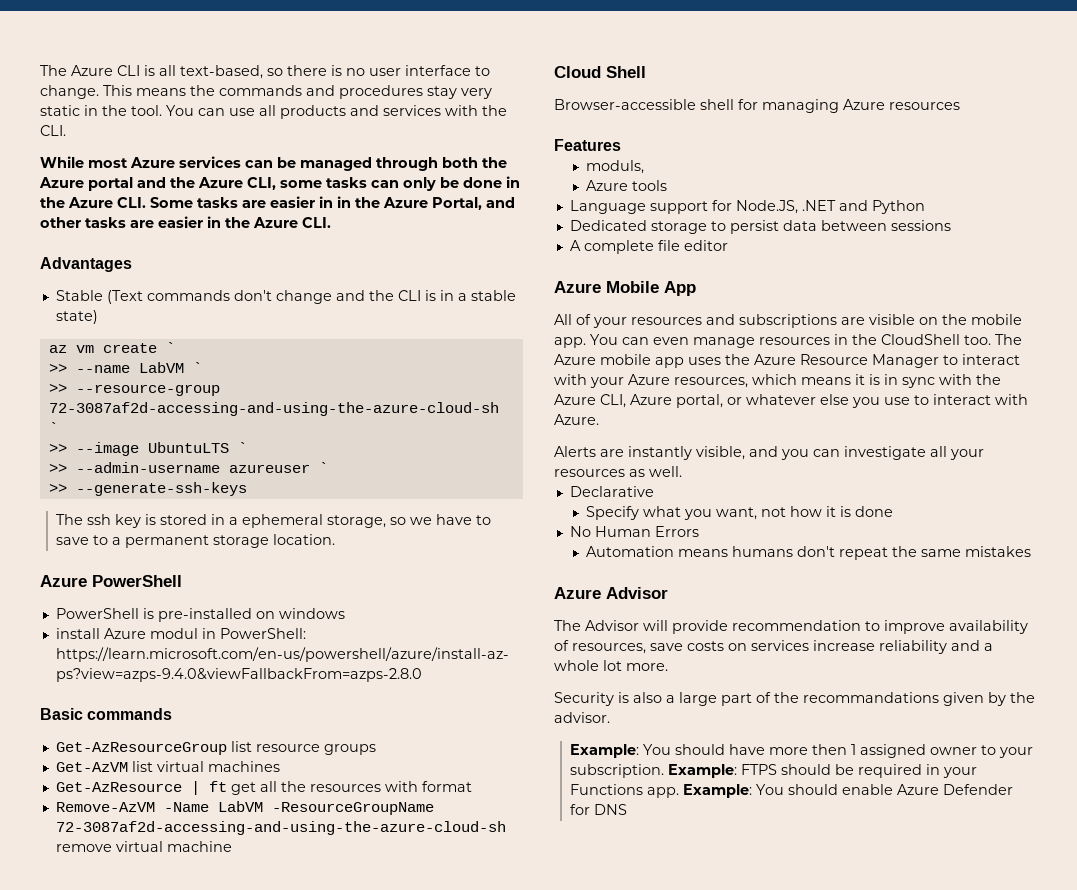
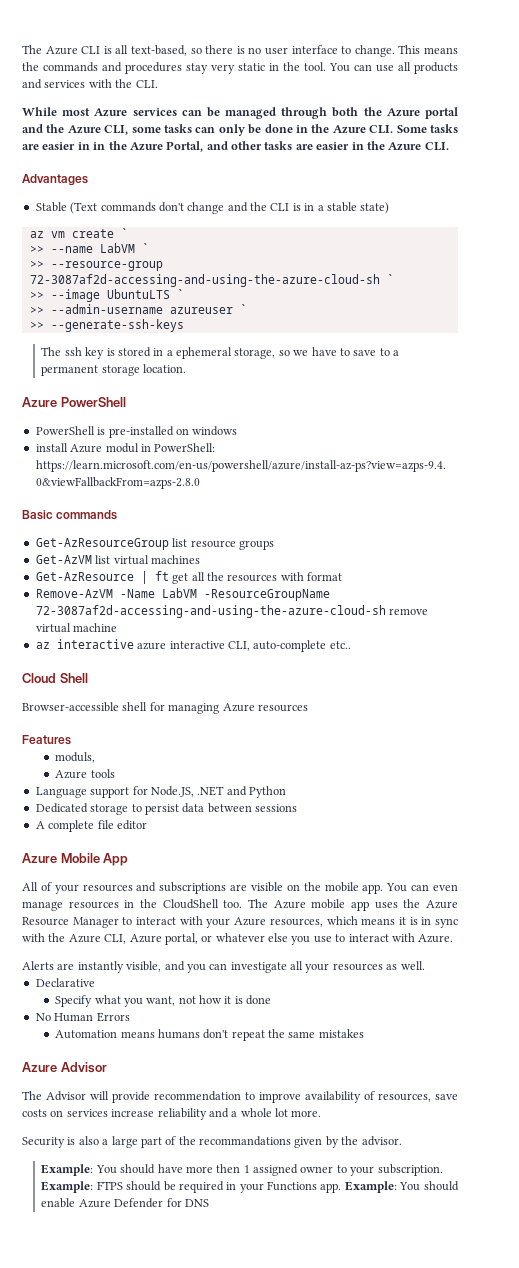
+ az interactive azure interactive CLI, auto-complete etc..

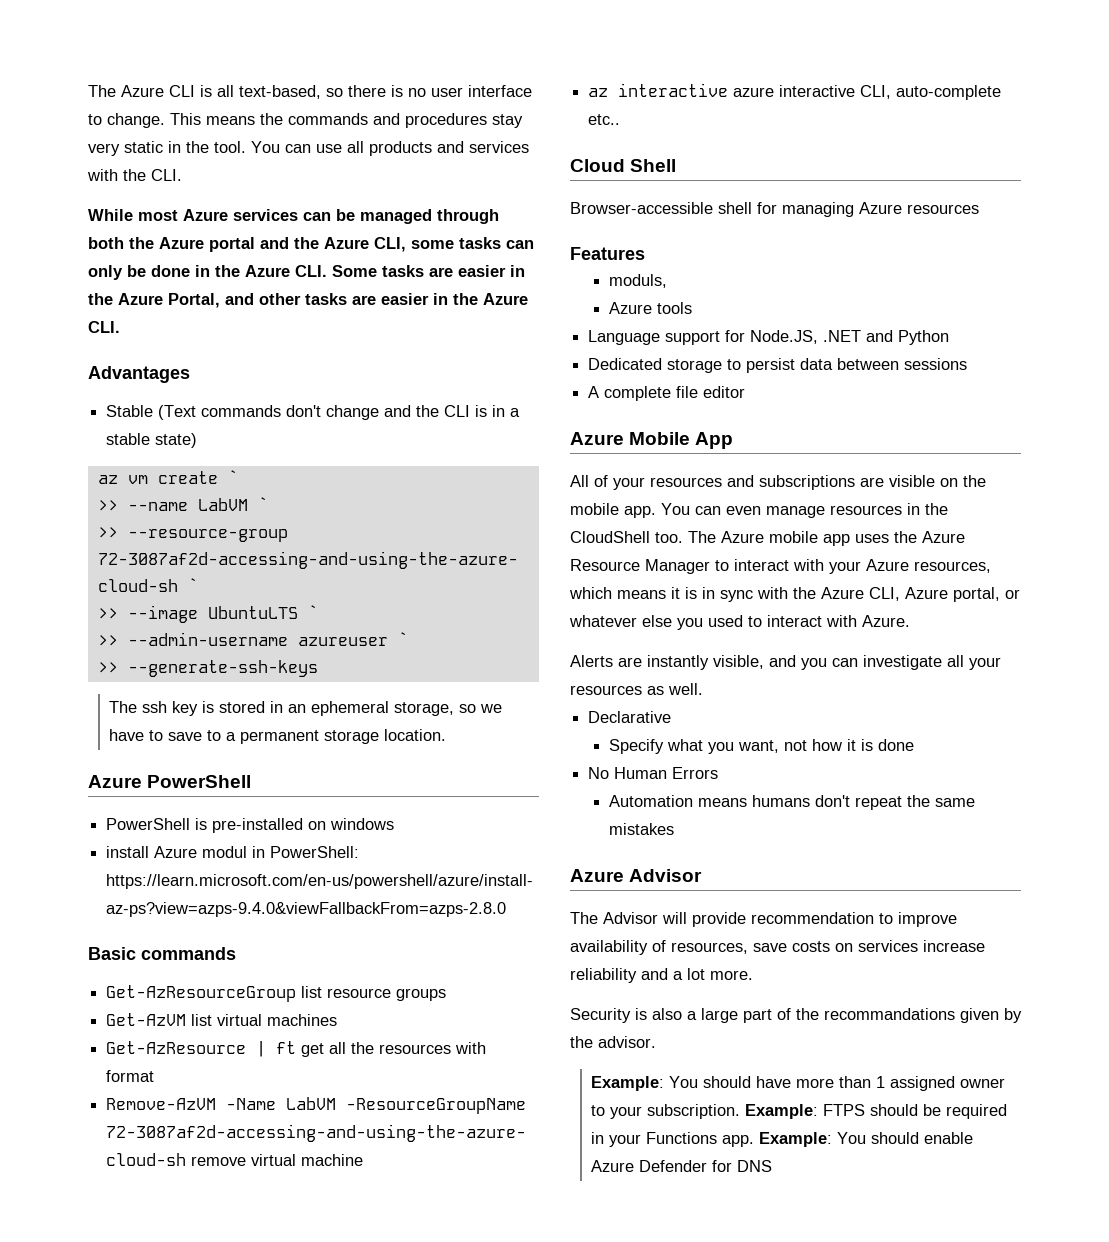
- While most Azure services can be managed through both the Azure portal and the Azure CLI, some tasks can only be done in the Azure CLI. Some tasks are easier in in the Azure Portal, and other tasks are easier in the Azure CLI.
+ While most Azure services can be managed through both the Azure portal and the Azure CLI, some tasks can only be done in the Azure CLI. Some tasks are easier in the Azure Portal, and other tasks are easier in the Azure CLI.
- The ssh key is stored in a ephemeral storage, so we have to save to a permanent storage location.
+ The ssh key is stored in an ephemeral storage, so we have to save to a permanent storage location.
- The Azure mobile app uses the Azure Resource Manager to interact with your Azure resources, which means it is in sync with the Azure CLI, Azure portal, or whatever else you use to interact with Azure.
+ The Azure mobile app uses the Azure Resource Manager to interact with your Azure resources, which means it is in sync with the Azure CLI, Azure portal, or whatever else you used to interact with Azure.
- The Advisor will provide recommendation to improve availability of resources, save costs on services increase reliability and a whole lot more.
+ The Advisor will provide recommendation to improve availability of resources, save costs on services increase reliability and a lot more.
- Example: You should have more then 1 assigned owner to your subscription.
+ Example: You should have more than 1 assigned owner to your subscription.

